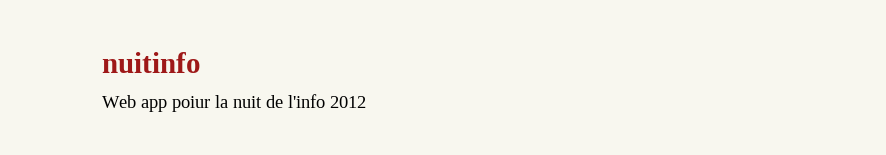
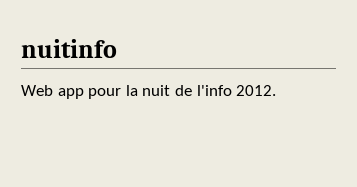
- Web app poiur la nuit de l'info 2012
+ Web app pour la nuit de l'info 2012.

